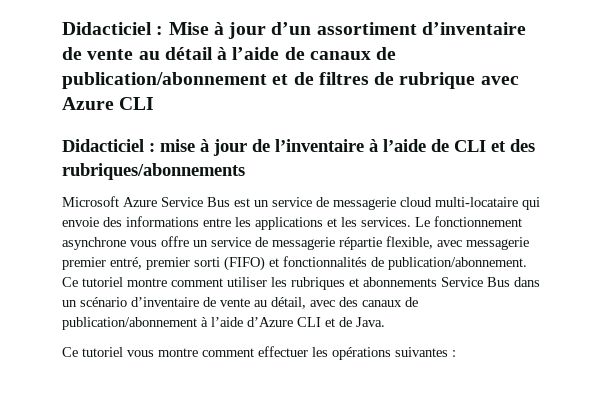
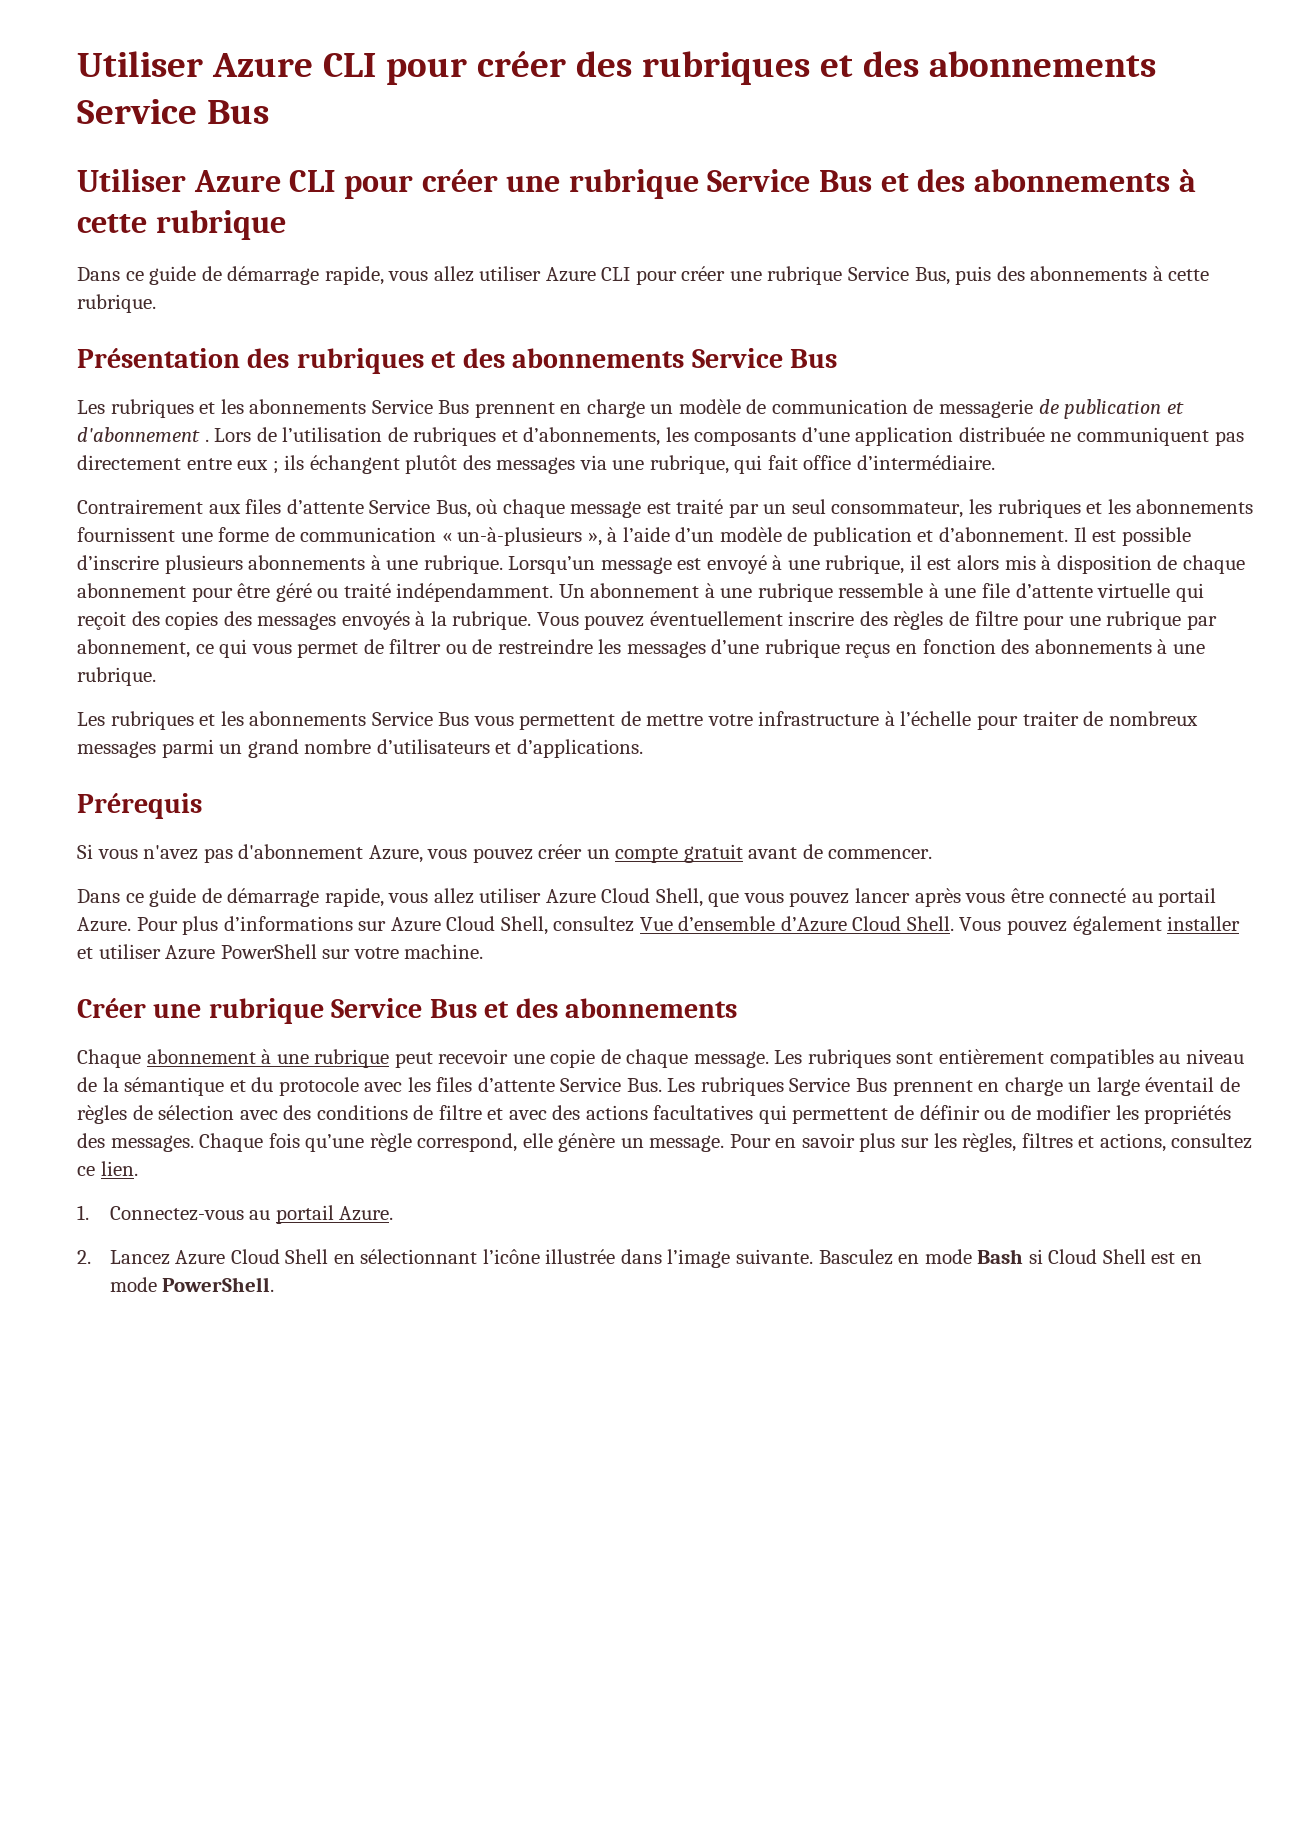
- Didacticiel : Mise à jour d’un assortiment d’inventaire de vente au détail à l’aide de canaux de publication/abonnement et de filtres de rubrique avec Azure CLI
- Didacticiel : mise à jour de l’inventaire à l’aide de CLI et des rubriques/abonnements
- Microsoft Azure Service Bus est un service de messagerie cloud multi-locataire qui envoie des informations entre les applications et les services. Le fonctionnement asynchrone vous offre un service de messagerie répartie flexible, avec messagerie premier entré, premier sorti (FIFO) et fonctionnalités de publication/abonnement. Ce tutoriel montre comment utiliser les rubriques et abonnements Service Bus dans un scénario d’inventaire de vente au détail, avec des canaux de publication/abonnement à l’aide d’Azure CLI et de Java.
- Ce tutoriel vous montre comment effectuer les opérations suivantes :
+ Utiliser Azure CLI pour créer des rubriques et des abonnements Service Bus
+ Utiliser Azure CLI pour créer une rubrique Service Bus et des abonnements à cette rubrique
+ Dans ce guide de démarrage rapide, vous allez utiliser Azure CLI pour créer une rubrique Service Bus, puis des abonnements à cette rubrique.
+ Présentation des rubriques et des abonnements Service Bus
+ Les rubriques et les abonnements Service Bus prennent en charge un modèle de communication de messagerie de publication et d'abonnement . Lors de l’utilisation de rubriques et d’abonnements, les composants d’une application distribuée ne communiquent pas directement entre eux ; ils échangent plutôt des messages via une rubrique, qui fait office d’intermédiaire.
+ Contrairement aux files d’attente Service Bus, où chaque message est traité par un seul consommateur, les rubriques et les abonnements fournissent une forme de communication « un-à-plusieurs », à l’aide d’un modèle de publication et d’abonnement. Il est possible d’inscrire plusieurs abonnements à une rubrique. Lorsqu’un message est envoyé à une rubrique, il est alors mis à disposition de chaque abonnement pour être géré ou traité indépendamment. Un abonnement à une rubrique ressemble à une file d’attente virtuelle qui reçoit des copies des messages envoyés à la rubrique. Vous pouvez éventuellement inscrire des règles de filtre pour une rubrique par abonnement, ce qui vous permet de filtrer ou de restreindre les messages d’une rubrique reçus en fonction des abonnements à une rubrique.
+ Les rubriques et les abonnements Service Bus vous permettent de mettre votre infrastructure à l’échelle pour traiter de nombreux messages parmi un grand nombre d’utilisateurs et d’applications.
+ Prérequis
+ Si vous n'avez pas d'abonnement Azure, vous pouvez créer un compte gratuit avant de commencer.
+ Dans ce guide de démarrage rapide, vous allez utiliser Azure Cloud Shell, que vous pouvez lancer après vous être connecté au portail Azure. Pour plus d’informations sur Azure Cloud Shell, consultez Vue d’ensemble d’Azure Cloud Shell. Vous pouvez également installer et utiliser Azure PowerShell sur votre machine.
+ Créer une rubrique Service Bus et des abonnements
+ Chaque abonnement à une rubrique peut recevoir une copie de chaque message. Les rubriques sont entièrement compatibles au niveau de la sémantique et du protocole avec les files d’attente Service Bus. Les rubriques Service Bus prennent en charge un large éventail de règles de sélection avec des conditions de filtre et avec des actions facultatives qui permettent de définir ou de modifier les propriétés des messages. Chaque fois qu’une règle correspond, elle génère un message. Pour en savoir plus sur les règles, filtres et actions, consultez ce lien.
+ 1. Connectez-vous au portail Azure.
+ 2. Lancez Azure Cloud Shell en sélectionnant l’icône illustrée dans l’image suivante. Basculez en mode Bash si Cloud Shell est en mode PowerShell.

